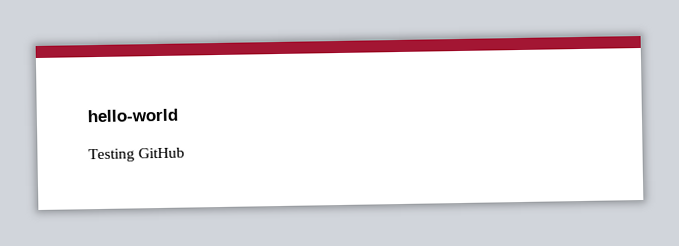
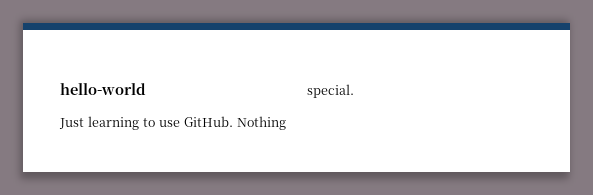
- Testing GitHub
+ Just learning to use GitHub. Nothing special.

